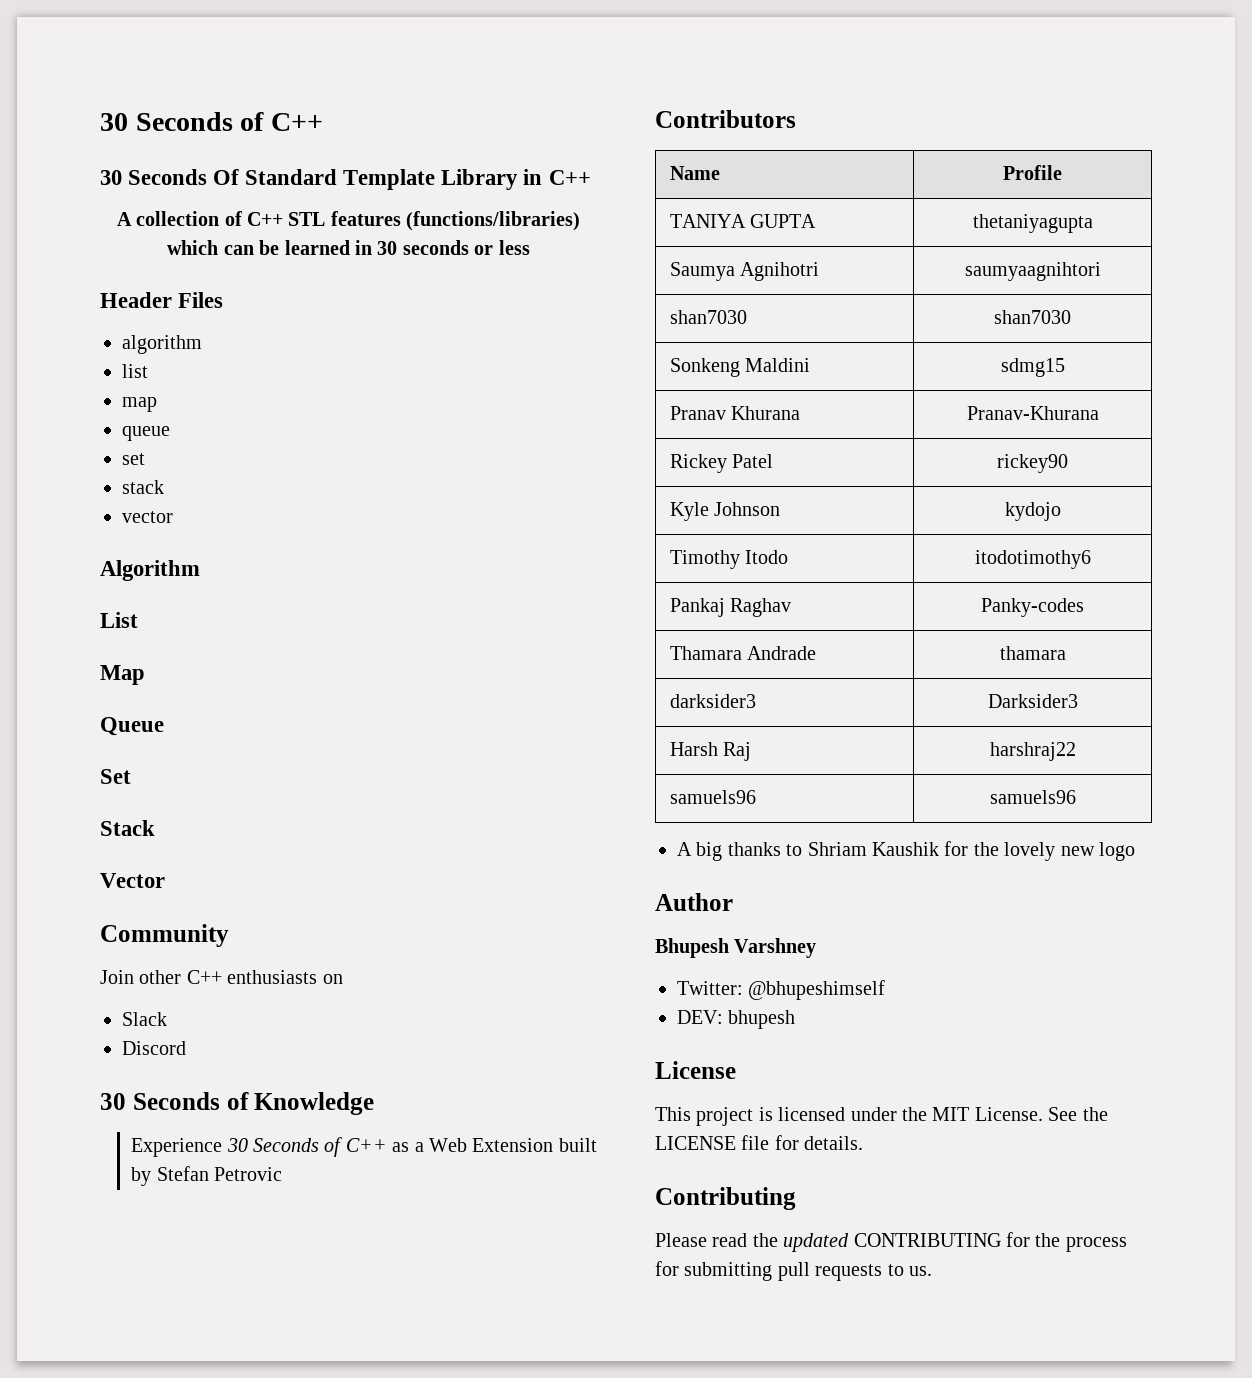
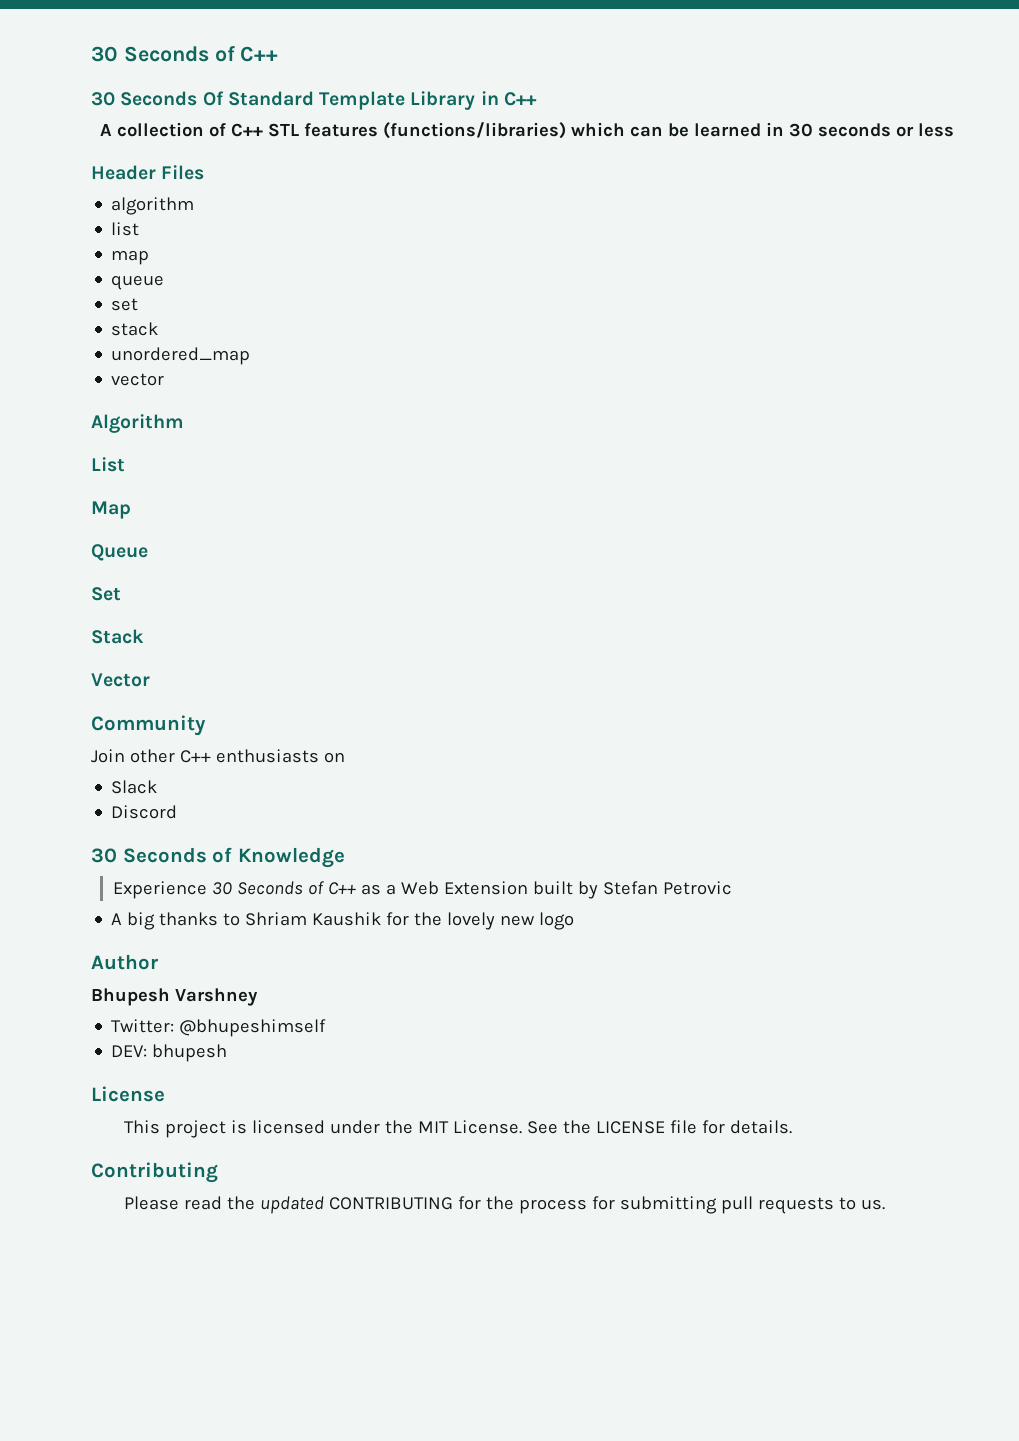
+ unordered_map
- Contributors
- Name | Profile
- TANIYA GUPTA | thetaniyagupta
- Saumya Agnihotri | saumyaagnihtori
- shan7030 | shan7030
- Sonkeng Maldini | sdmg15
- Pranav Khurana | Pranav-Khurana
- Rickey Patel | rickey90
- Kyle Johnson | kydojo
- Timothy Itodo | itodotimothy6
- Pankaj Raghav | Panky-codes
- Thamara Andrade | thamara
- darksider3 | Darksider3
- Harsh Raj | harshraj22
- samuels96 | samuels96

